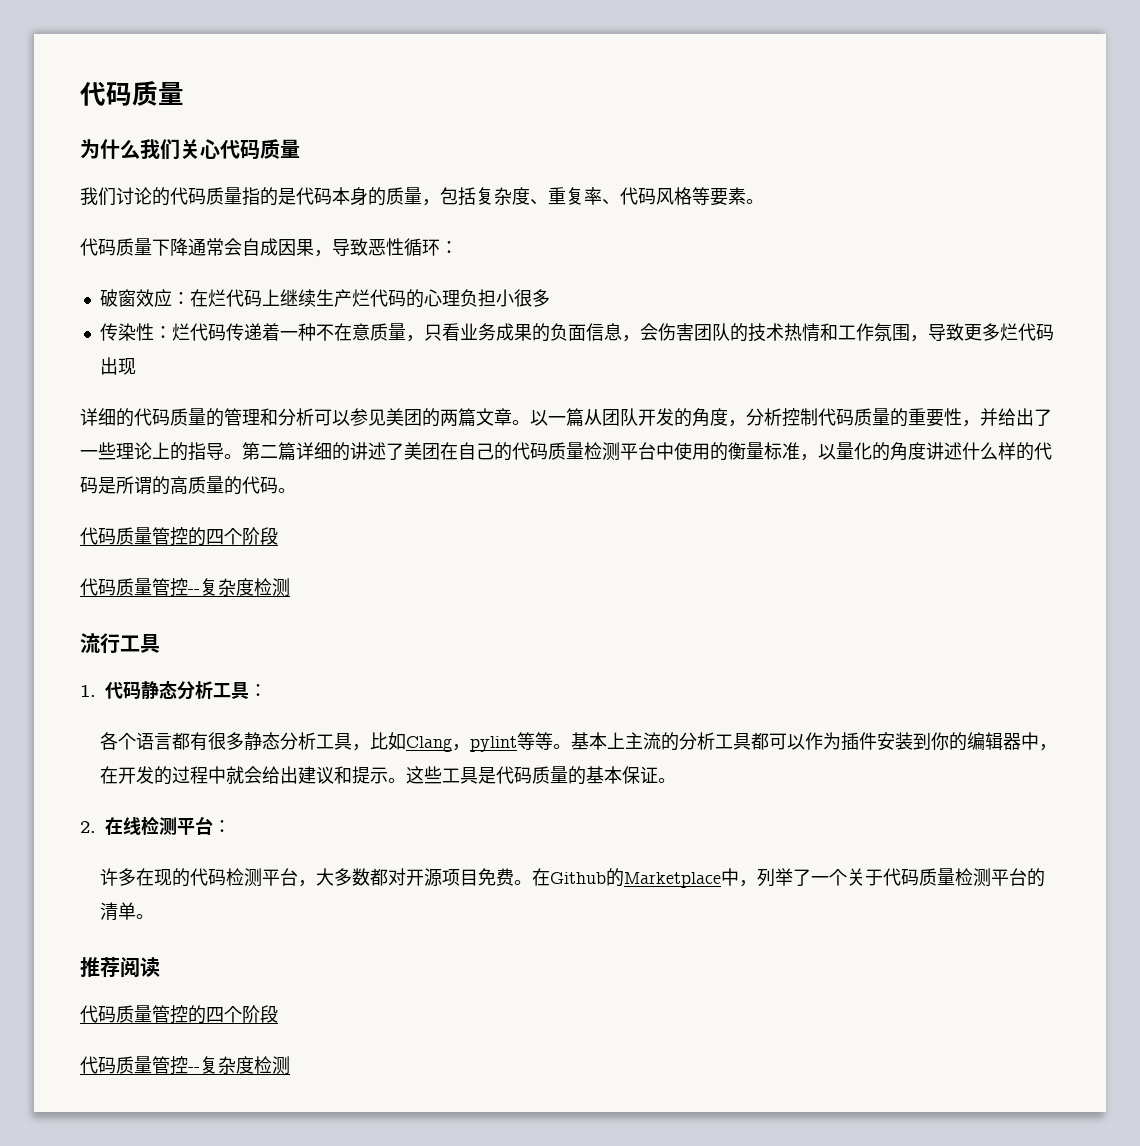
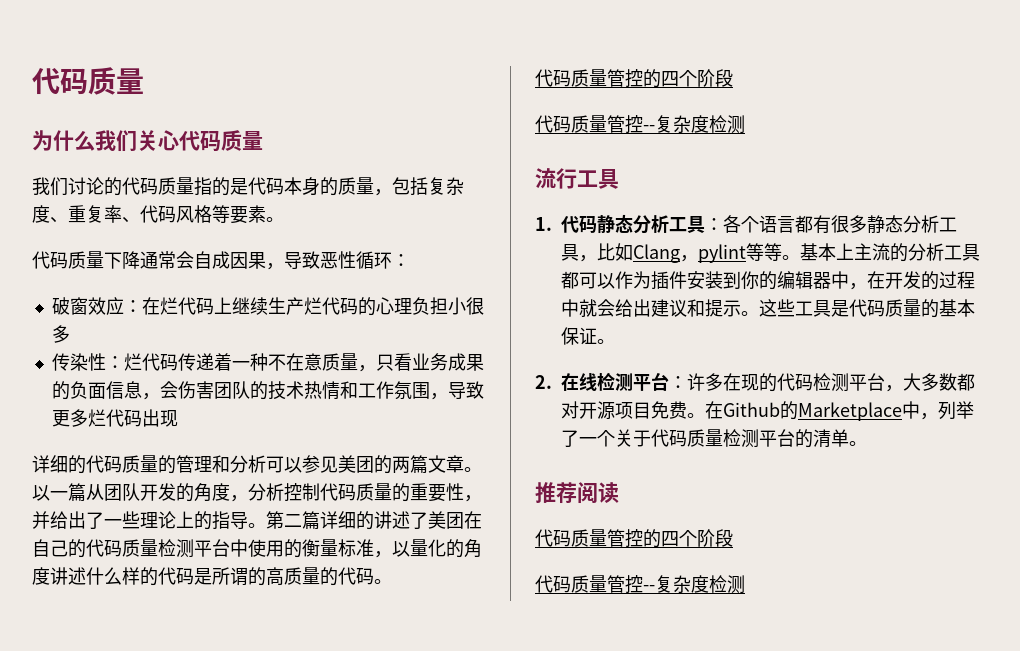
- 1.代码静态分析工具：
- 各个语言都有很多静态分析工具，比如Clang，pylint等等。
+ 1.代码静态分析工具：各个语言都有很多静态分析工具，比如Clang，pylint等等。
- 2.在线检测平台：
- 许多在现的代码检测平台，大多数都对开源项目免费。
+ 2.在线检测平台：许多在现的代码检测平台，大多数都对开源项目免费。

